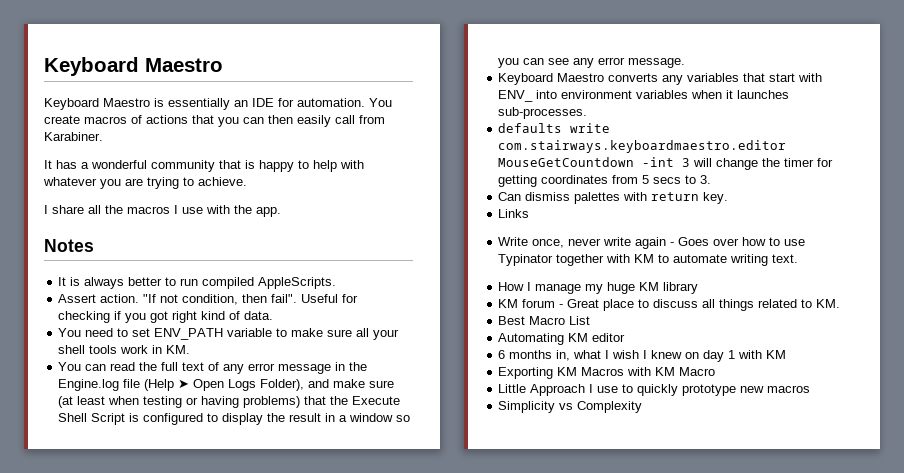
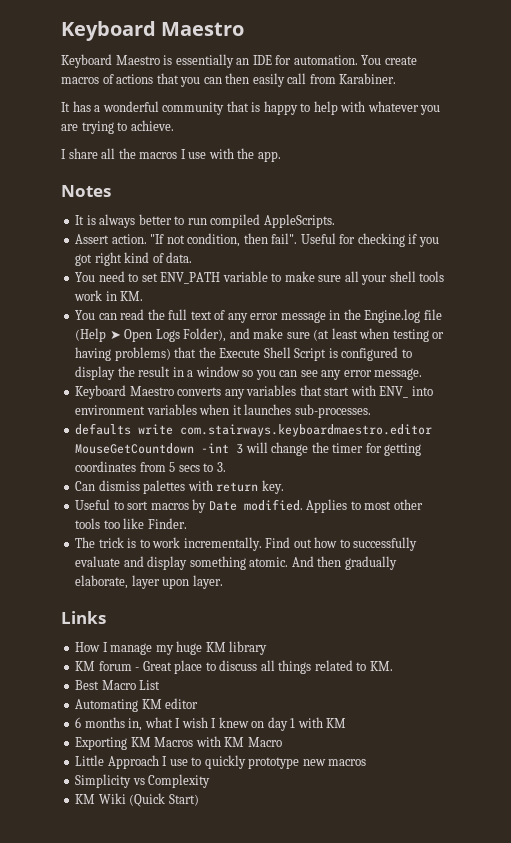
+ Useful to sort macros by Date modified. Applies to most other tools too like Finder.
+ The trick is to work incrementally. Find out how to successfully evaluate and display something atomic. And then gradually elaborate, layer upon layer.
  Links
- Write once, never write again - Goes over how to use Typinator together with KM to automate writing text.
+ KM Wiki (Quick Start)

